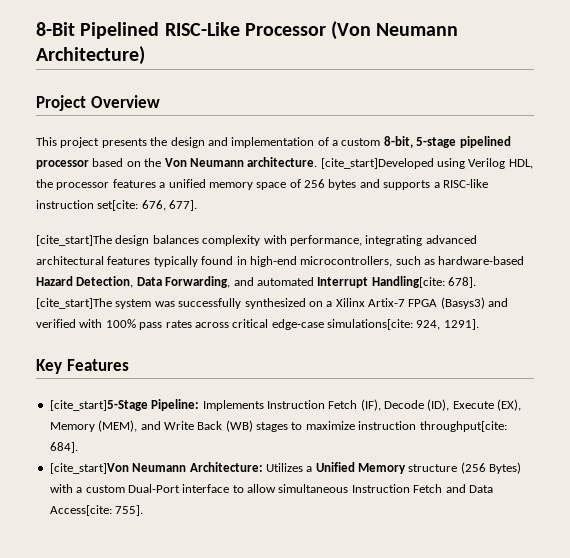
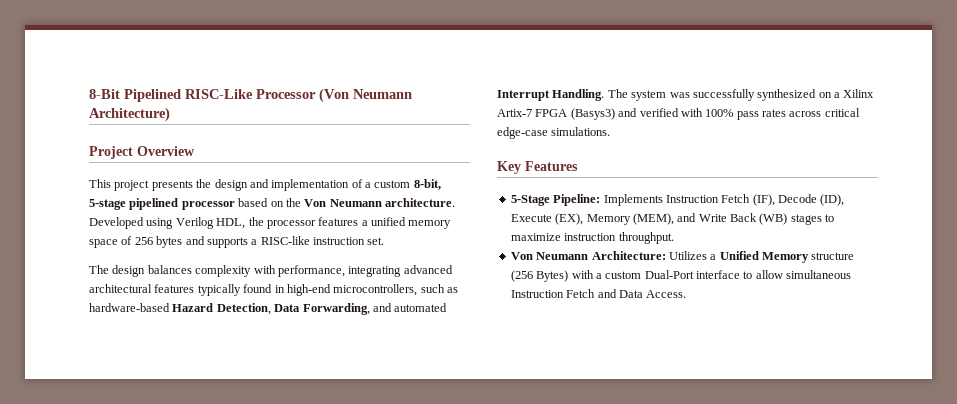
- [cite_start]Developed using Verilog HDL, the processor features a unified memory space of 256 bytes and supports a RISC-like instruction set[cite: 676, 677].
- [cite_start]The design balances complexity with performance, integrating advanced architectural features typically found in high-end microcontrollers, such as hardware-based Hazard Detection, Data Forwarding, and automated Interrupt Handling[cite: 678]. [cite_start]The system was successfully synthesized on a Xilinx Artix-7 FPGA (Basys3) and verified with 100% pass rates across critical edge-case simulations[cite: 924, 1291].
+ Developed using Verilog HDL, the processor features a unified memory space of 256 bytes and supports a RISC-like instruction set.
+ The design balances complexity with performance, integrating advanced architectural features typically found in high-end microcontrollers, such as hardware-based Hazard Detection, Data Forwarding, and automated Interrupt Handling. The system was successfully synthesized on a Xilinx Artix-7 FPGA (Basys3) and verified with 100% pass rates across critical edge-case simulations.
- [cite_start]5-Stage Pipeline: Implements Instruction Fetch (IF), Decode (ID), Execute (EX), Memory (MEM), and Write Back (WB) stages to maximize instruction throughput[cite: 684].
- [cite_start]Von Neumann Architecture: Utilizes a Unified Memory structure (256 Bytes) with a custom Dual-Port interface to allow simultaneous Instruction Fetch and Data Access[cite: 755].
+ 5-Stage Pipeline: Implements Instruction Fetch (IF), Decode (ID), Execute (EX), Memory (MEM), and Write Back (WB) stages to maximize instruction throughput.
+ Von Neumann Architecture: Utilizes a Unified Memory structure (256 Bytes) with a custom Dual-Port interface to allow simultaneous Instruction Fetch and Data Access.

